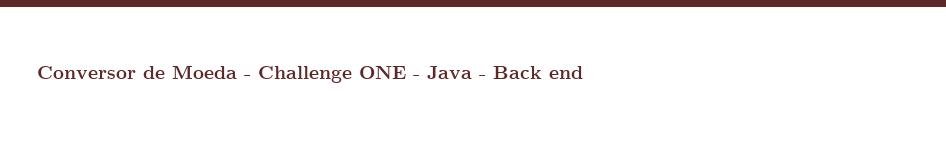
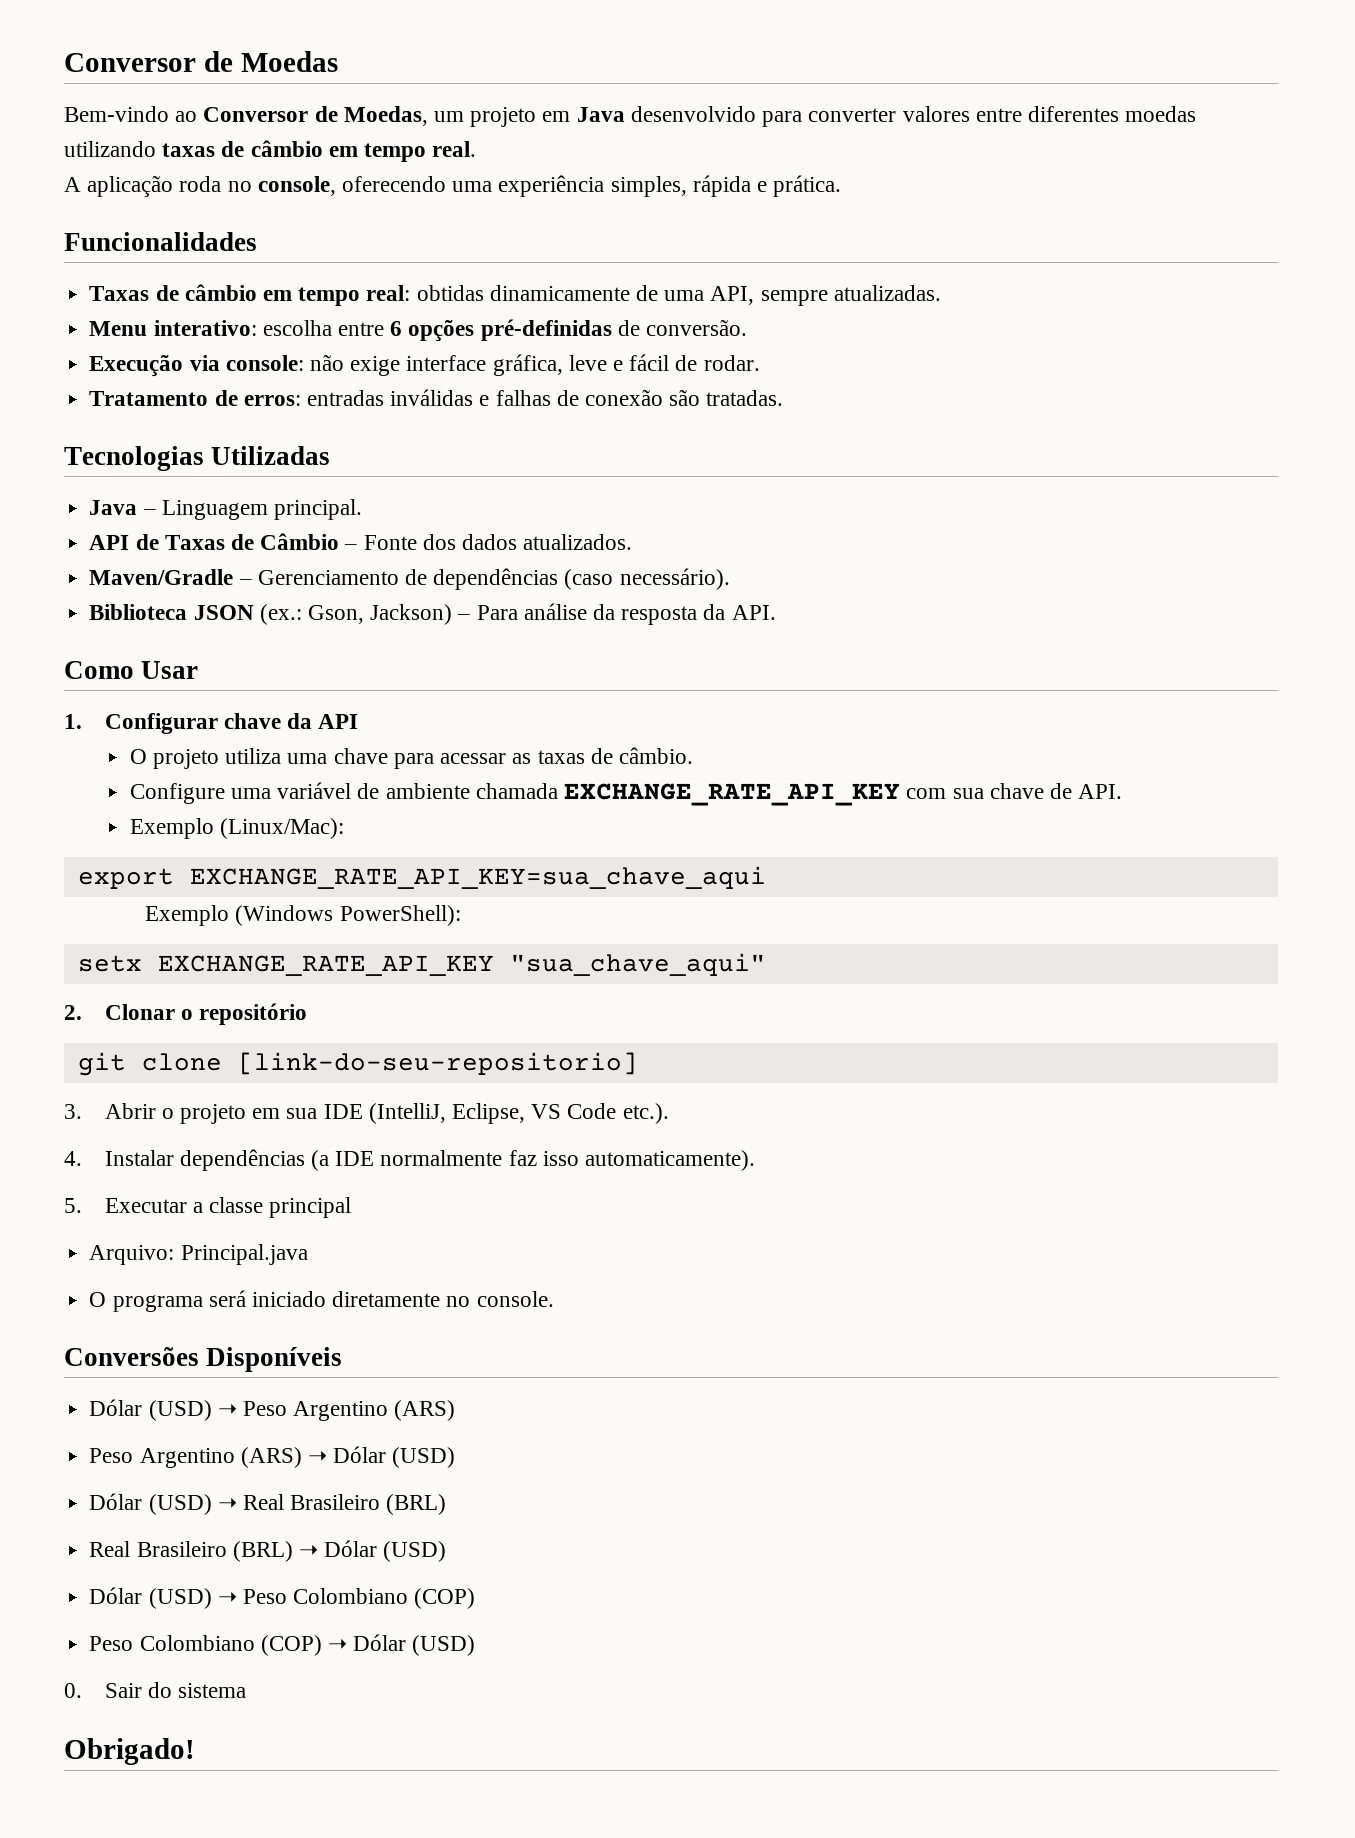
- Conversor de Moeda - Challenge ONE - Java - Back end
+ Conversor de Moedas
+ Bem-vindo ao Conversor de Moedas, um projeto em Java desenvolvido para converter valores entre diferentes moedas utilizando taxas de câmbio em tempo real.
+ A aplicação roda no console, oferecendo uma experiência simples, rápida e prática.
+ Funcionalidades
+ Taxas de câmbio em tempo real: obtidas dinamicamente de uma API, sempre atualizadas.
+ Menu interativo: escolha entre 6 opções pré-definidas de conversão.
+ Execução via console: não exige interface gráfica, leve e fácil de rodar.
+ Tratamento de erros: entradas inválidas e falhas de conexão são tratadas.
+ Tecnologias Utilizadas
+ Java – Linguagem principal.
+ API de Taxas de Câmbio – Fonte dos dados atualizados.
+ Maven/Gradle – Gerenciamento de dependências (caso necessário).
+ Biblioteca JSON (ex.: Gson, Jackson) – Para análise da resposta da API.
+ Como Usar
+ 1. Configurar chave da API
+ O projeto utiliza uma chave para acessar as taxas de câmbio.
+ Configure uma variável de ambiente chamada EXCHANGE_RATE_API_KEY com sua chave de API.
+ Exemplo (Linux/Mac):
+ export EXCHANGE_RATE_API_KEY=sua_chave_aqui
+ Exemplo (Windows PowerShell):
+ setx EXCHANGE_RATE_API_KEY "sua_chave_aqui"
+ 2. Clonar o repositório
+ git clone [link-do-seu-repositorio]
+ 3. Abrir o projeto em sua IDE (IntelliJ, Eclipse, VS Code etc.).
+ 4. Instalar dependências (a IDE normalmente faz isso automaticamente).
+ 5. Executar a classe principal
+ Arquivo: Principal.java
+ O programa será iniciado diretamente no console.
+ Conversões Disponíveis
+ Dólar (USD) ➝ Peso Argentino (ARS)
+ Peso Argentino (ARS) ➝ Dólar (USD)
+ Dólar (USD) ➝ Real Brasileiro (BRL)
+ Real Brasileiro (BRL) ➝ Dólar (USD)
+ Dólar (USD) ➝ Peso Colombiano (COP)
+ Peso Colombiano (COP) ➝ Dólar (USD)
+ 0. Sair do sistema
+ Obrigado!

